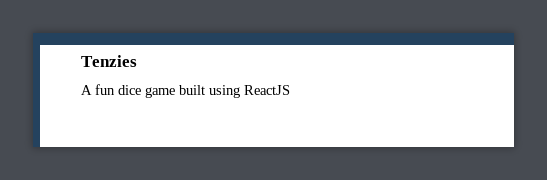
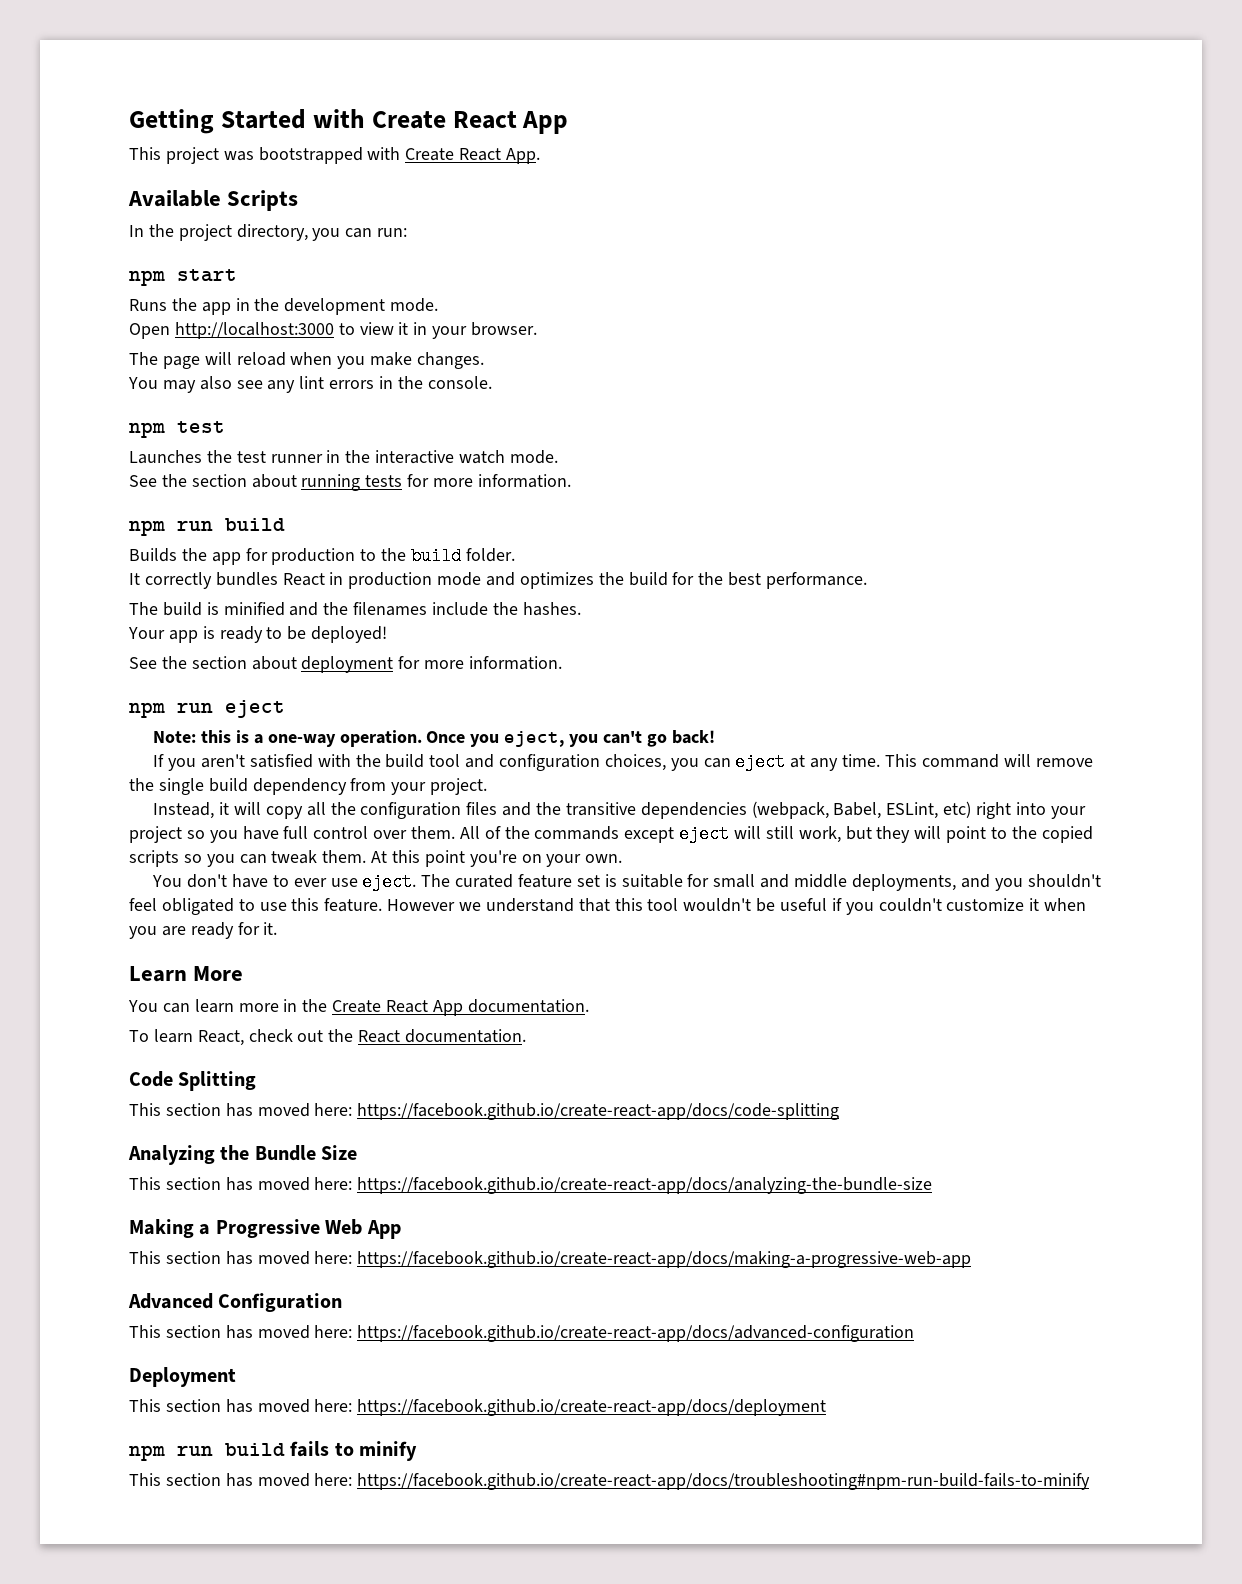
- Tenzies
- A fun dice game built using ReactJS
+ Getting Started with Create React App
+ This project was bootstrapped with Create React App.
+ Available Scripts
+ In the project directory, you can run:
+ npm start
+ Runs the app in the development mode.
+ Open http://localhost:3000 to view it in your browser.
+ The page will reload when you make changes.
+ You may also see any lint errors in the console.
+ npm test
+ Launches the test runner in the interactive watch mode.
+ See the section about running tests for more information.
+ npm run build
+ Builds the app for production to the build folder.
+ It correctly bundles React in production mode and optimizes the build for the best performance.
+ The build is minified and the filenames include the hashes.
+ Your app is ready to be deployed!
+ See the section about deployment for more information.
+ npm run eject
+ Note: this is a one-way operation. Once you eject, you can't go back!
+ If you aren't satisfied with the build tool and configuration choices, you can eject at any time. This command will remove the single build dependency from your project.
+ Instead, it will copy all the configuration files and the transitive dependencies (webpack, Babel, ESLint, etc) right into your project so you have full control over them. All of the commands except eject will still work, but they will point to the copied scripts so you can tweak them. At this point you're on your own.
+ You don't have to ever use eject. The curated feature set is suitable for small and middle deployments, and you shouldn't feel obligated to use this feature. However we understand that this tool wouldn't be useful if you couldn't customize it when you are ready for it.
+ Learn More
+ You can learn more in the Create React App documentation.
+ To learn React, check out the React documentation.
+ Code Splitting
+ This section has moved here: https://facebook.github.io/create-react-app/docs/code-splitting
+ Analyzing the Bundle Size
+ This section has moved here: https://facebook.github.io/create-react-app/docs/analyzing-the-bundle-size
+ Making a Progressive Web App
+ This section has moved here: https://facebook.github.io/create-react-app/docs/making-a-progressive-web-app
+ Advanced Configuration
+ This section has moved here: https://facebook.github.io/create-react-app/docs/advanced-configuration
+ Deployment
+ This section has moved here: https://facebook.github.io/create-react-app/docs/deployment
+ npm run build fails to minify
+ This section has moved here: https://facebook.github.io/create-react-app/docs/troubleshooting#npm-run-build-fails-to-minify

